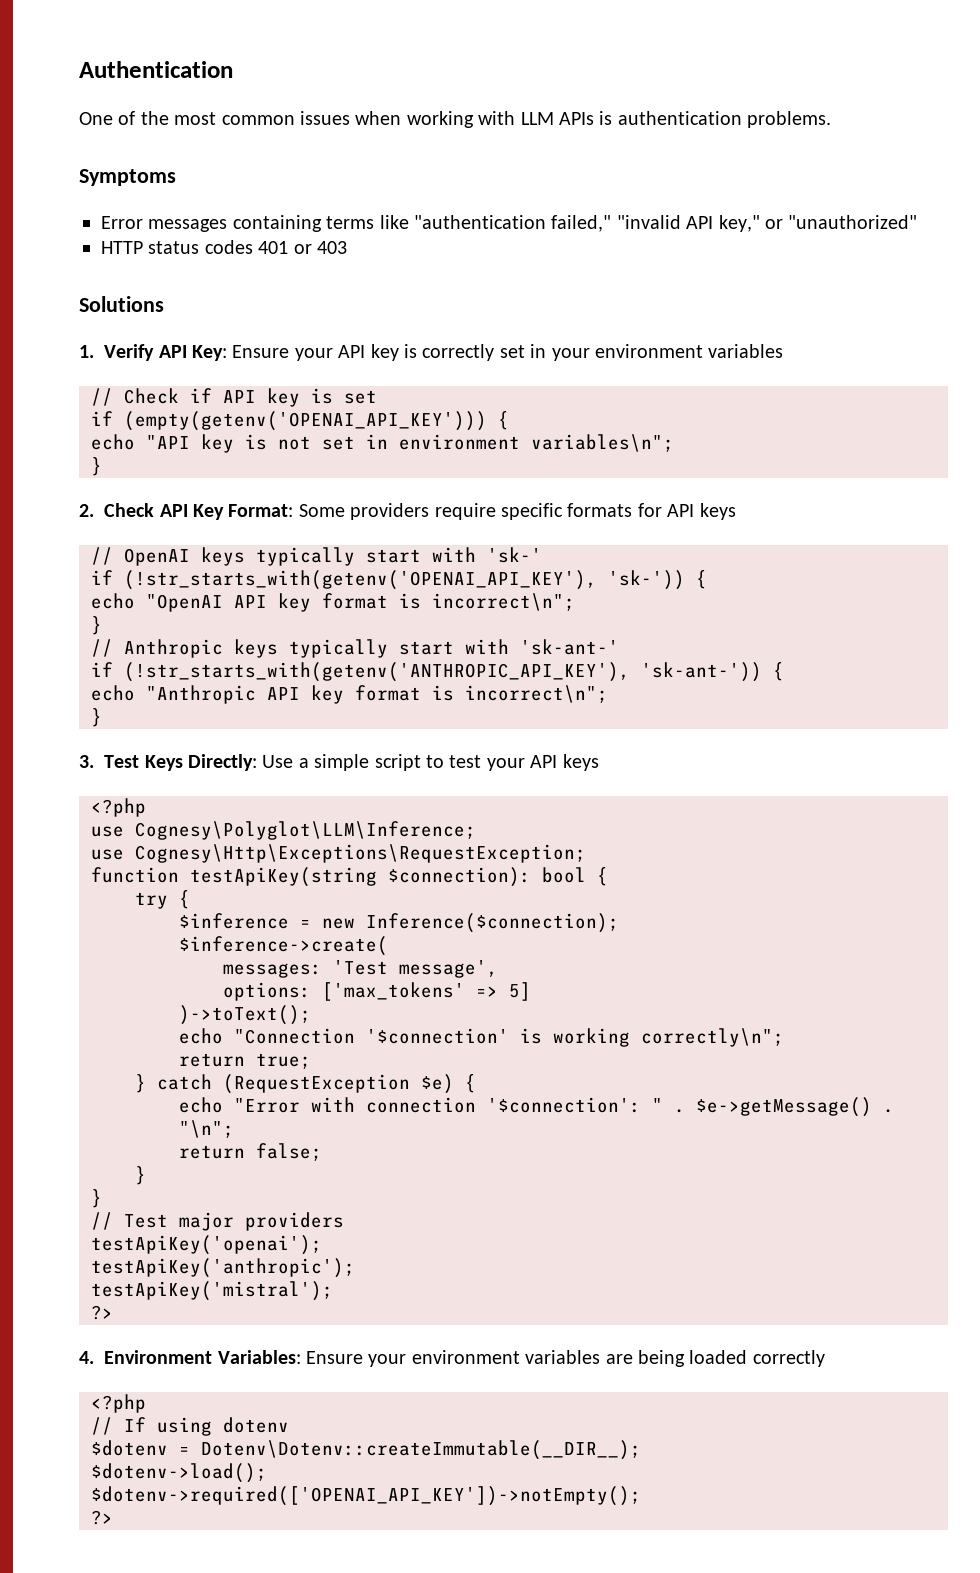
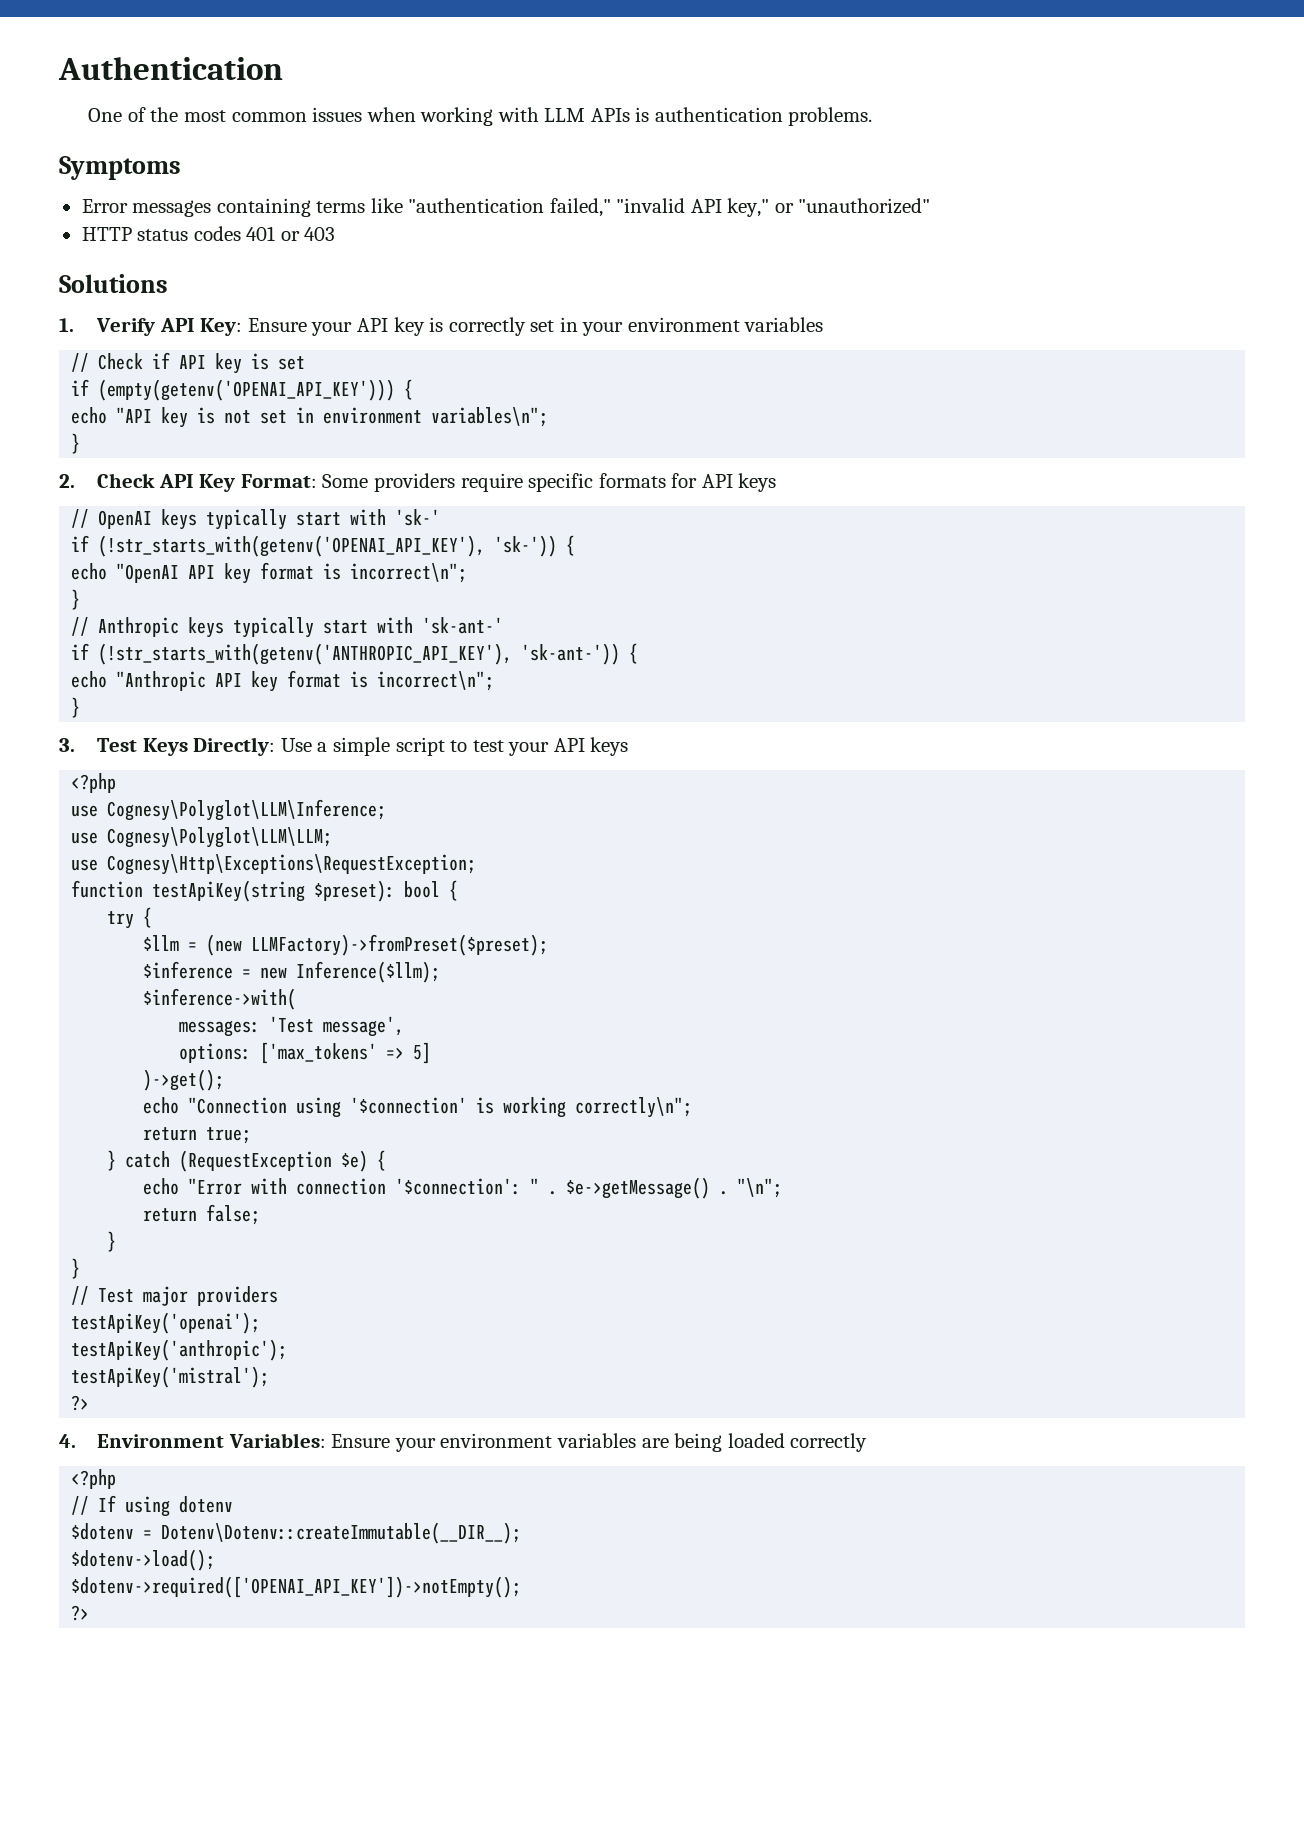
+ use Cognesy\Polyglot\LLM\LLM;
- function testApiKey(string $connection): bool {
+ function testApiKey(string $preset): bool {
+ $llm = (new LLMFactory)->fromPreset($preset);
- $inference = new Inference($connection);
- $inference->create(
+ $inference = new Inference($llm);
+ $inference->with(
- )->toText();
+ )->get();
- echo "Connection '$connection' is working correctly\n";
+ echo "Connection using '$connection' is working correctly\n";

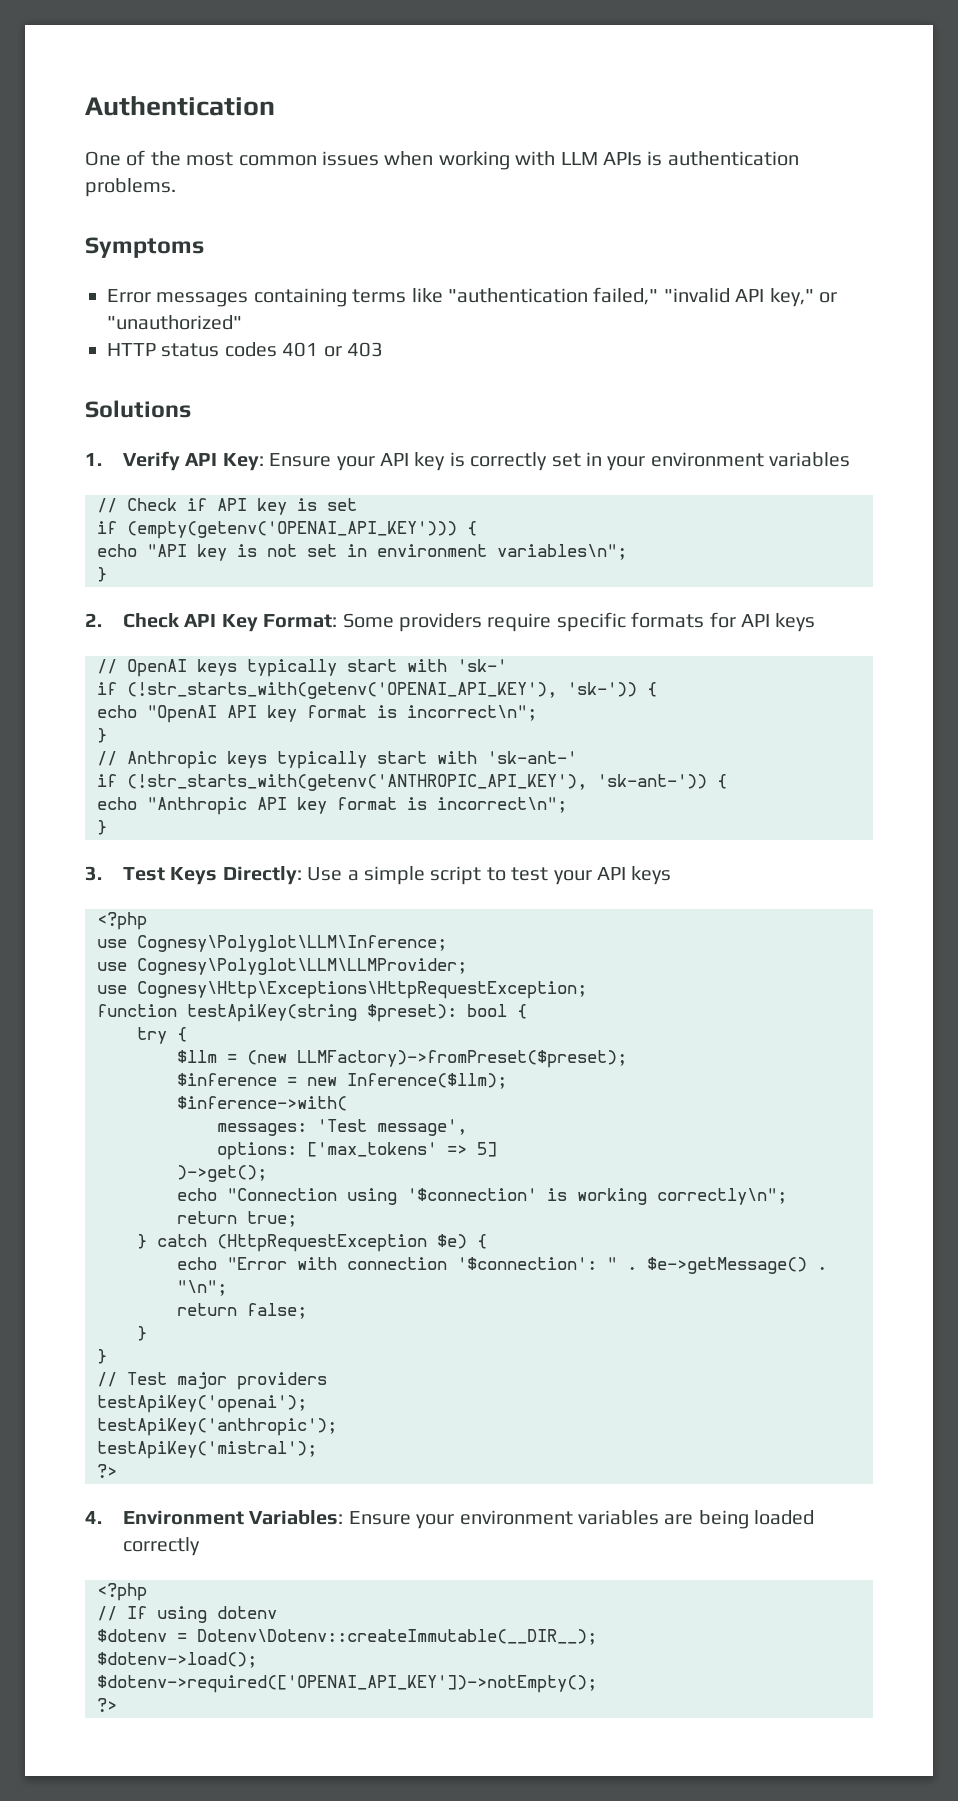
- use Cognesy\Polyglot\LLM\LLM;
- use Cognesy\Http\Exceptions\RequestException;
+ use Cognesy\Polyglot\LLM\LLMProvider;
+ use Cognesy\Http\Exceptions\HttpRequestException;
- } catch (RequestException $e) {
+ } catch (HttpRequestException $e) {

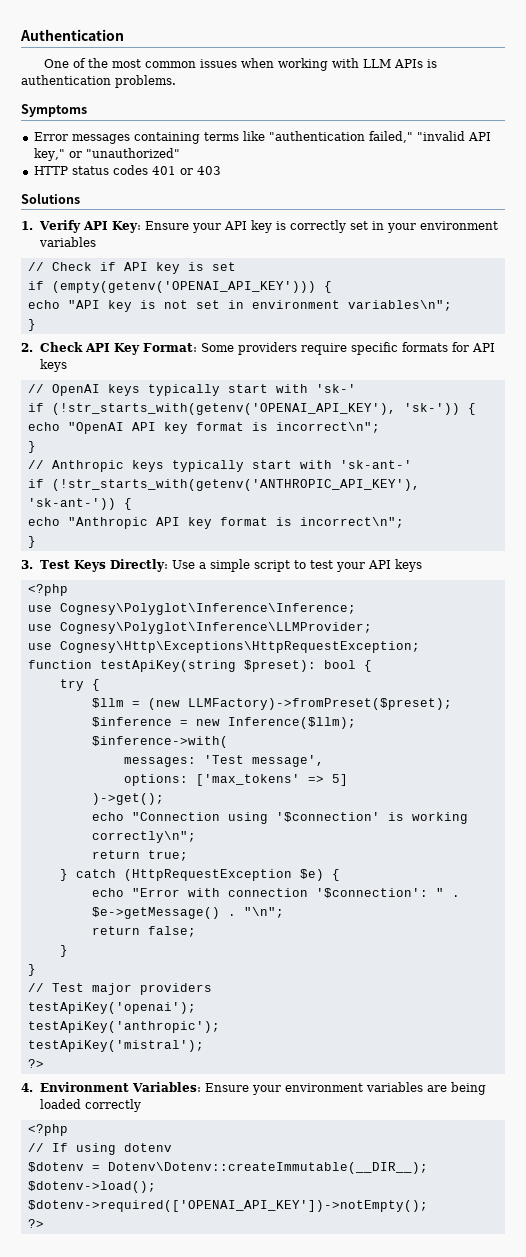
- use Cognesy\Polyglot\LLM\Inference;
- use Cognesy\Polyglot\LLM\LLMProvider;
+ use Cognesy\Polyglot\Inference\Inference;
+ use Cognesy\Polyglot\Inference\LLMProvider;

